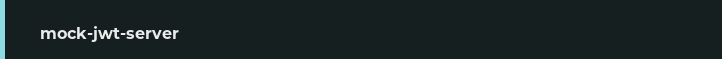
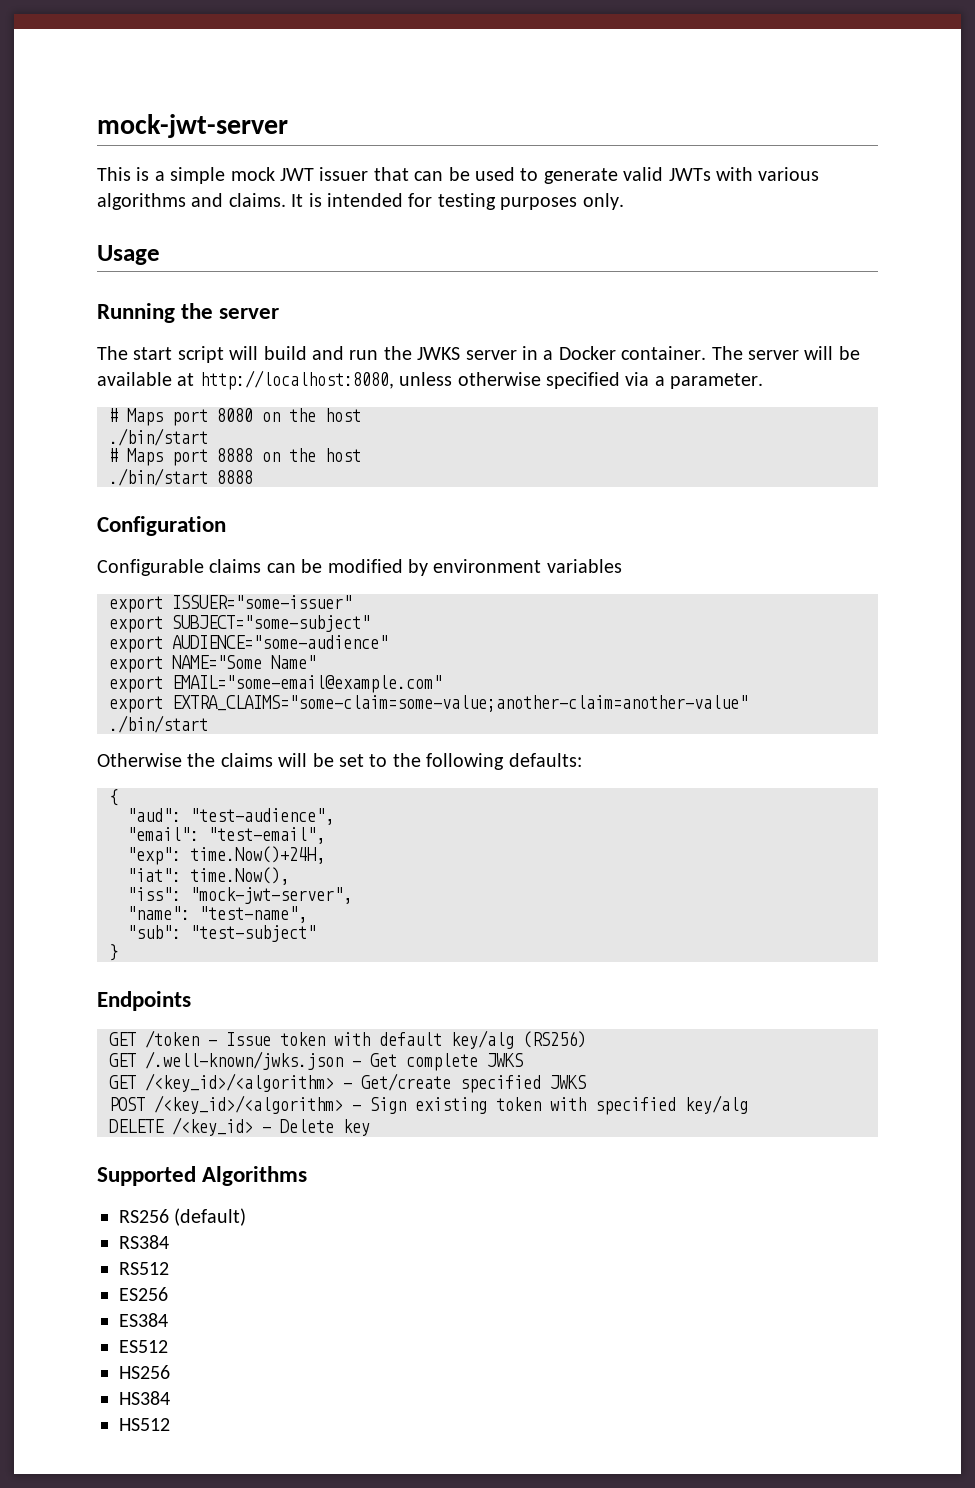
+ This is a simple mock JWT issuer that can be used to generate valid JWTs with various algorithms and claims. It is intended for testing purposes only.
+ Usage
+ Running the server
+ The start script will build and run the JWKS server in a Docker container. The server will be available at http://localhost:8080, unless otherwise specified via a parameter.
+ # Maps port 8080 on the host
+ ./bin/start
+ # Maps port 8888 on the host
+ ./bin/start 8888
+ Configuration
+ Configurable claims can be modified by environment variables
+ export ISSUER="some-issuer"
+ export SUBJECT="some-subject"
+ export AUDIENCE="some-audience"
+ export NAME="Some Name"
+ export EMAIL="some-email@example.com"
+ export EXTRA_CLAIMS="some-claim=some-value;another-claim=another-value"
+ ./bin/start
+ Otherwise the claims will be set to the following defaults:
+ {
+ "aud": "test-audience",
+ "email": "test-email",
+ "exp": time.Now()+24H,
+ "iat": time.Now(),
+ "iss": "mock-jwt-server",
+ "name": "test-name",
+ "sub": "test-subject"
+ }
+ Endpoints
+ GET /token - Issue token with default key/alg (RS256)
+ GET /.well-known/jwks.json - Get complete JWKS
+ GET /<key_id>/<algorithm> - Get/create specified JWKS
+ POST /<key_id>/<algorithm> - Sign existing token with specified key/alg
+ DELETE /<key_id> - Delete key
+ Supported Algorithms
+ RS256 (default)
+ RS384
+ RS512
+ ES256
+ ES384
+ ES512
+ HS256
+ HS384
+ HS512

